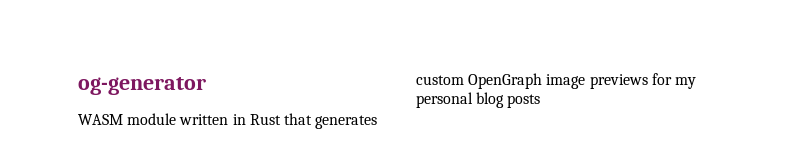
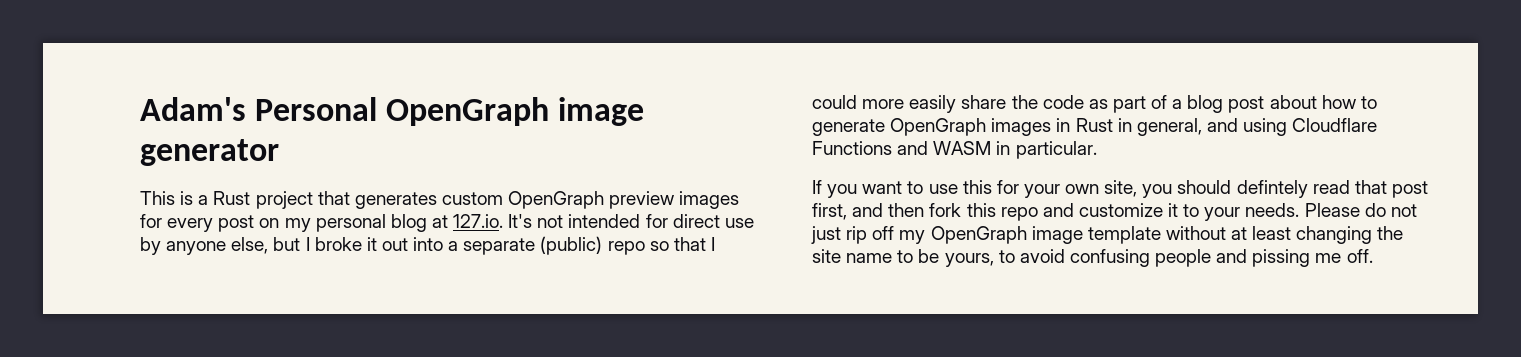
- og-generator
- WASM module written in Rust that generates custom OpenGraph image previews for my personal blog posts
+ Adam's Personal OpenGraph image generator
+ This is a Rust project that generates custom OpenGraph preview images for every post on my personal blog at 127.io. It's not intended for direct use by anyone else, but I broke it out into a separate (public) repo so that I could more easily share the code as part of a blog post about how to generate OpenGraph images in Rust in general, and using Cloudflare Functions and WASM in particular.
+ If you want to use this for your own site, you should defintely read that post first, and then fork this repo and customize it to your needs. Please do not just rip off my OpenGraph image template without at least changing the site name to be yours, to avoid confusing people and pissing me off.

